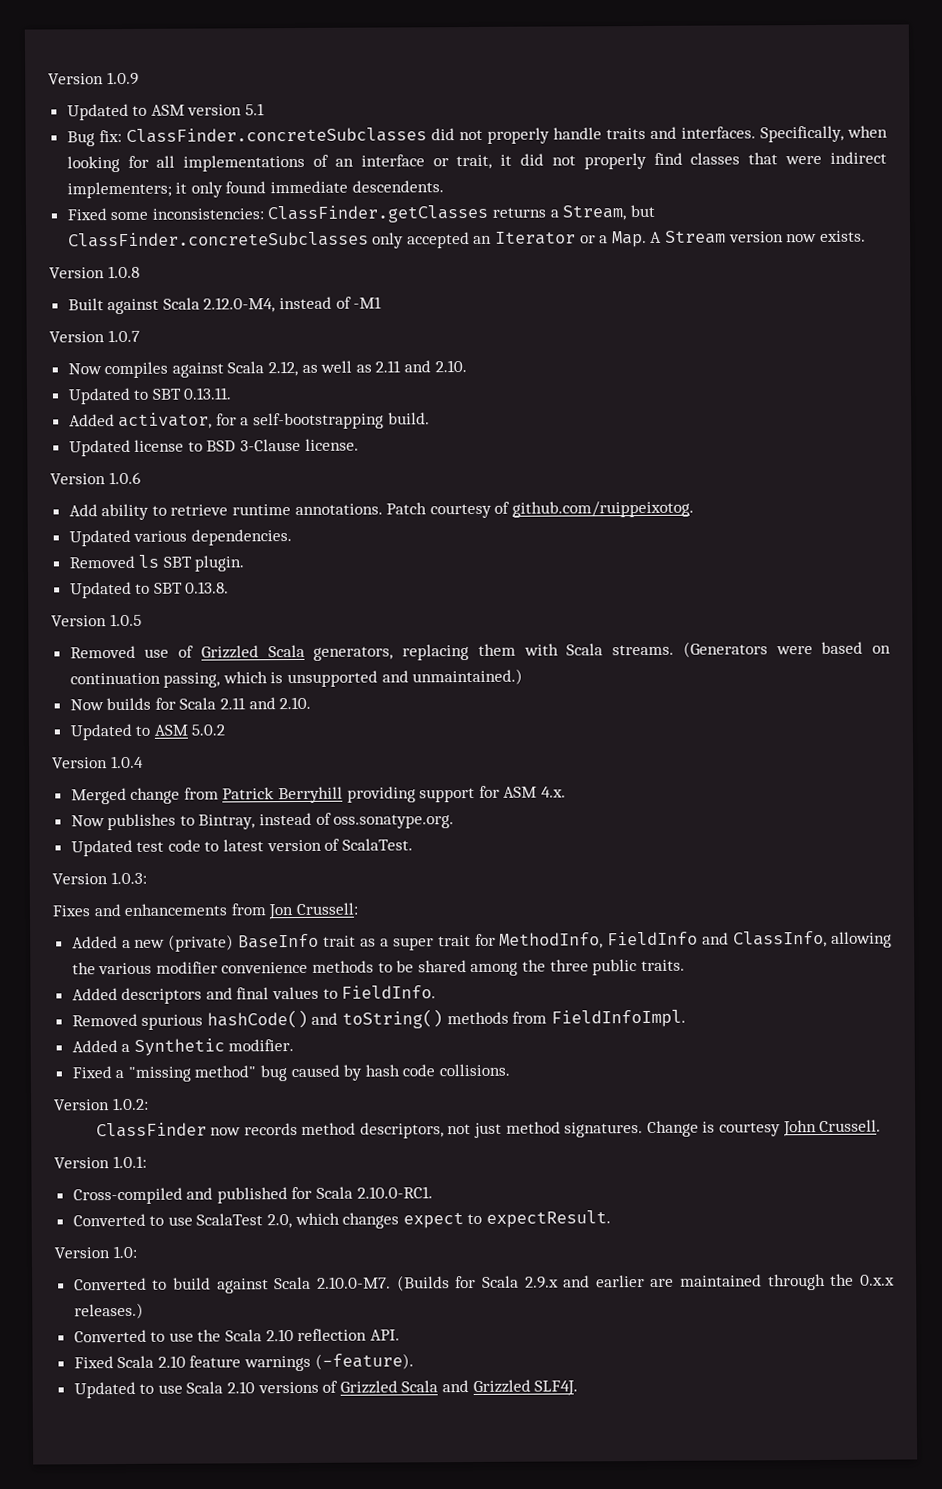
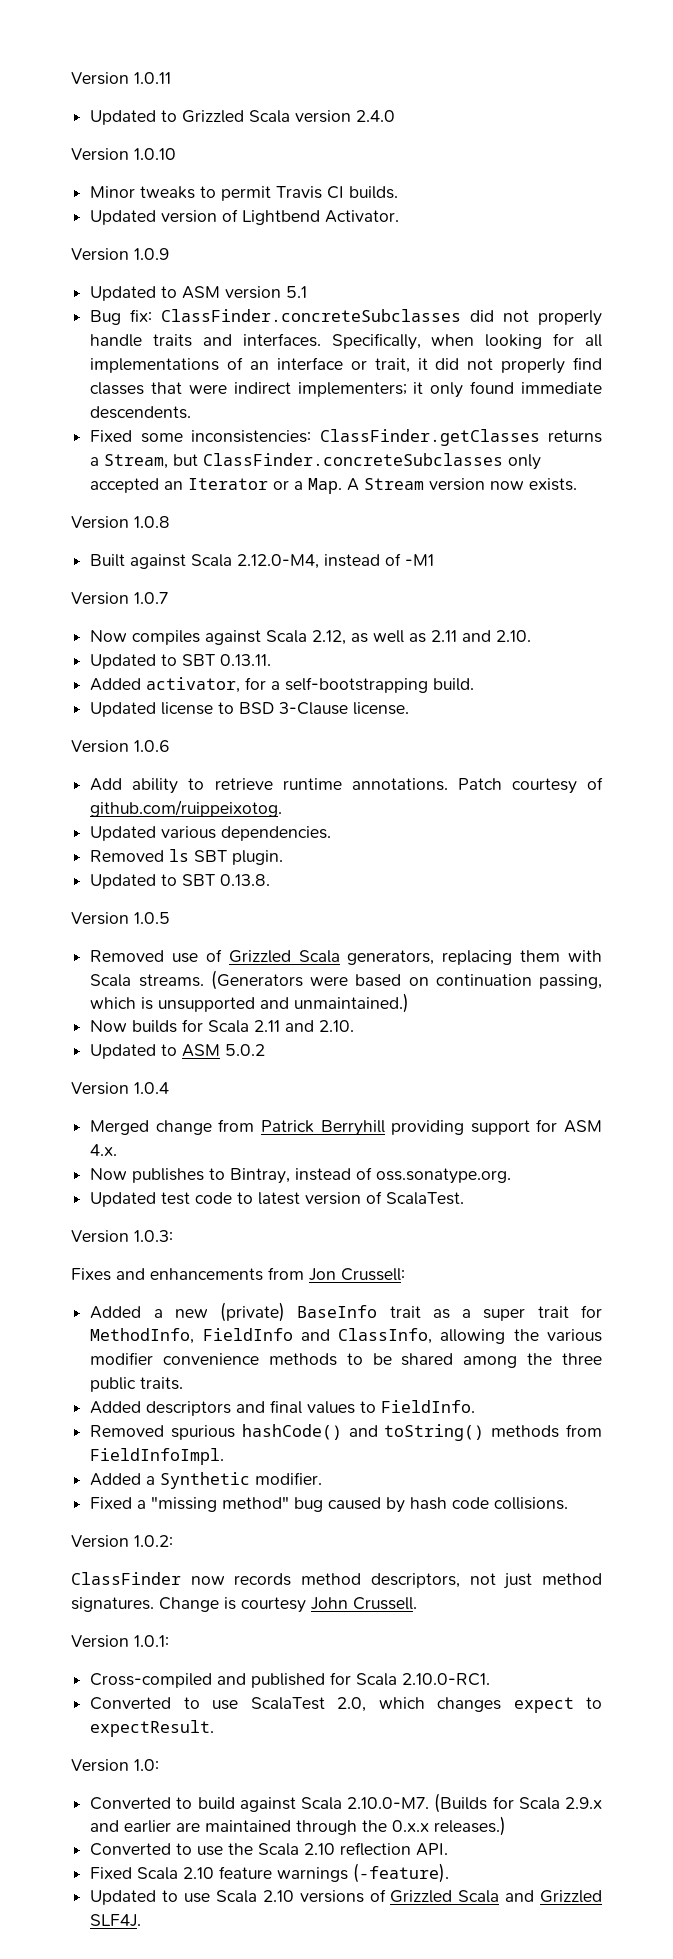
+ Version 1.0.11
+ Updated to Grizzled Scala version 2.4.0
+ Version 1.0.10
+ Minor tweaks to permit Travis CI builds.
+ Updated version of Lightbend Activator.

